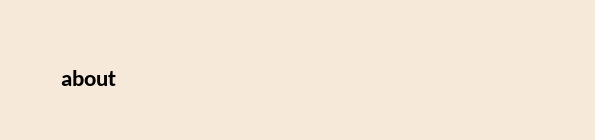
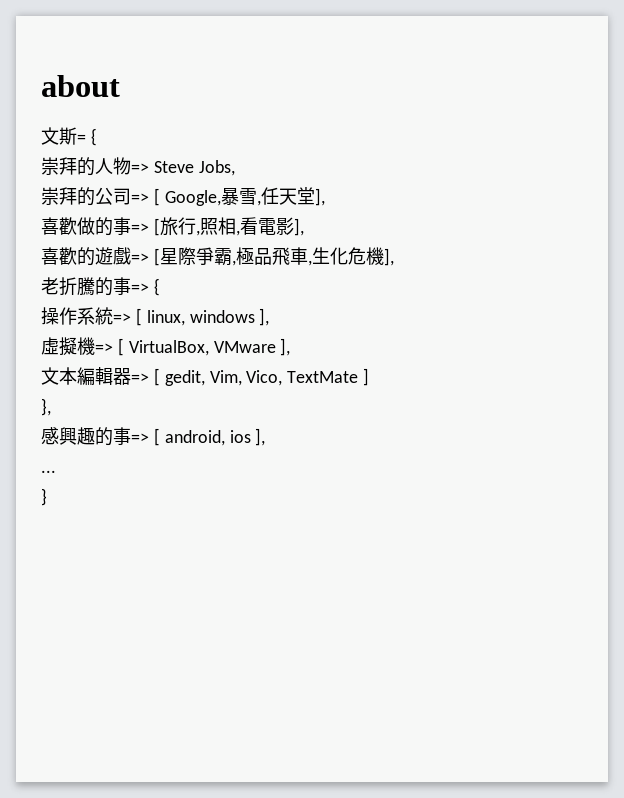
+ 文斯= {
+ 崇拜的人物=> Steve Jobs,
+ 崇拜的公司=> [ Google,暴雪,任天堂],
+ 喜歡做的事=> [旅行,照相,看電影],
+ 喜歡的遊戲=> [星際爭霸,極品飛車,生化危機],
+ 老折騰的事=> {
+ 操作系統=> [ linux, windows ],
+ 虛擬機=> [ VirtualBox, VMware ],
+ 文本編輯器=> [ gedit, Vim, Vico, TextMate ]
+ },
+ 感興趣的事=> [ android, ios ],
+ ...
+ }

